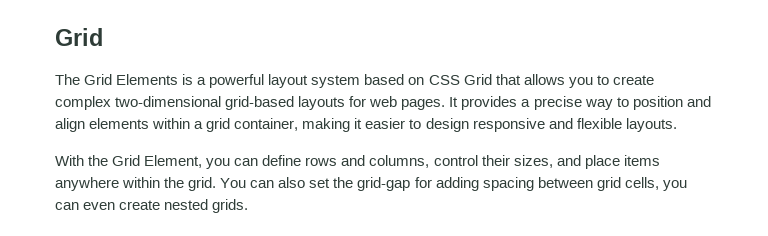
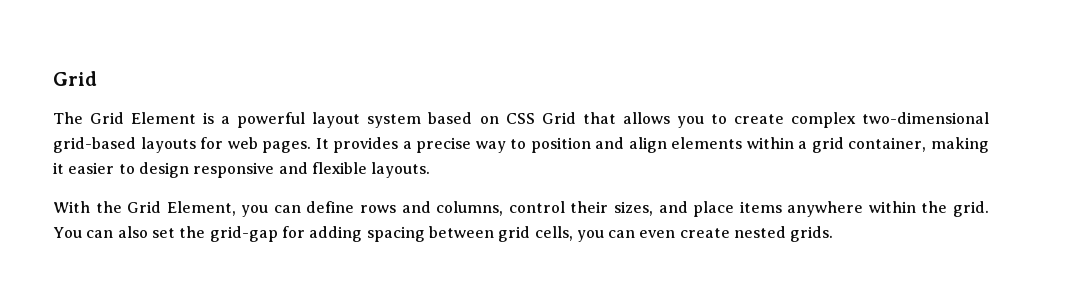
- The Grid Elements is a powerful layout system based on CSS Grid that allows you to create complex two-dimensional grid-based layouts for web pages.
+ The Grid Element is a powerful layout system based on CSS Grid that allows you to create complex two-dimensional grid-based layouts for web pages.

